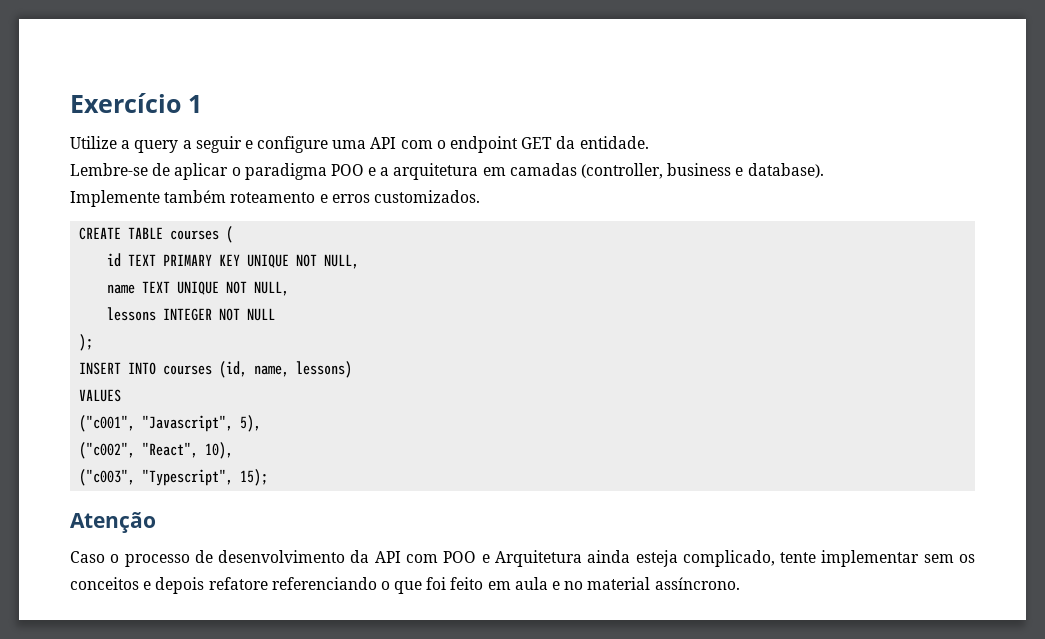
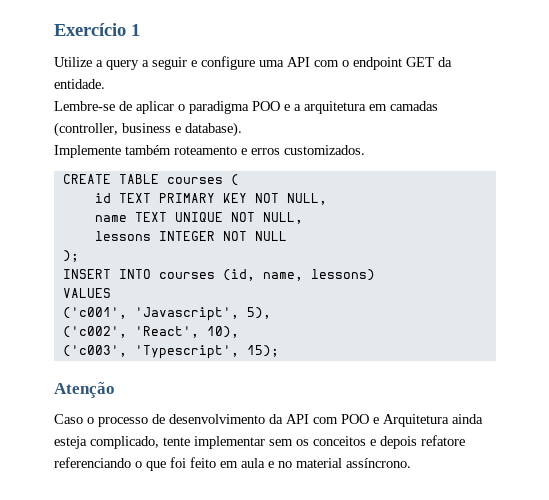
- id TEXT PRIMARY KEY UNIQUE NOT NULL,
+ id TEXT PRIMARY KEY NOT NULL,
- ("c001", "Javascript", 5),
+ ('c001', 'Javascript', 5),
- ("c002", "React", 10),
+ ('c002', 'React', 10),
- ("c003", "Typescript", 15);
+ ('c003', 'Typescript', 15);

